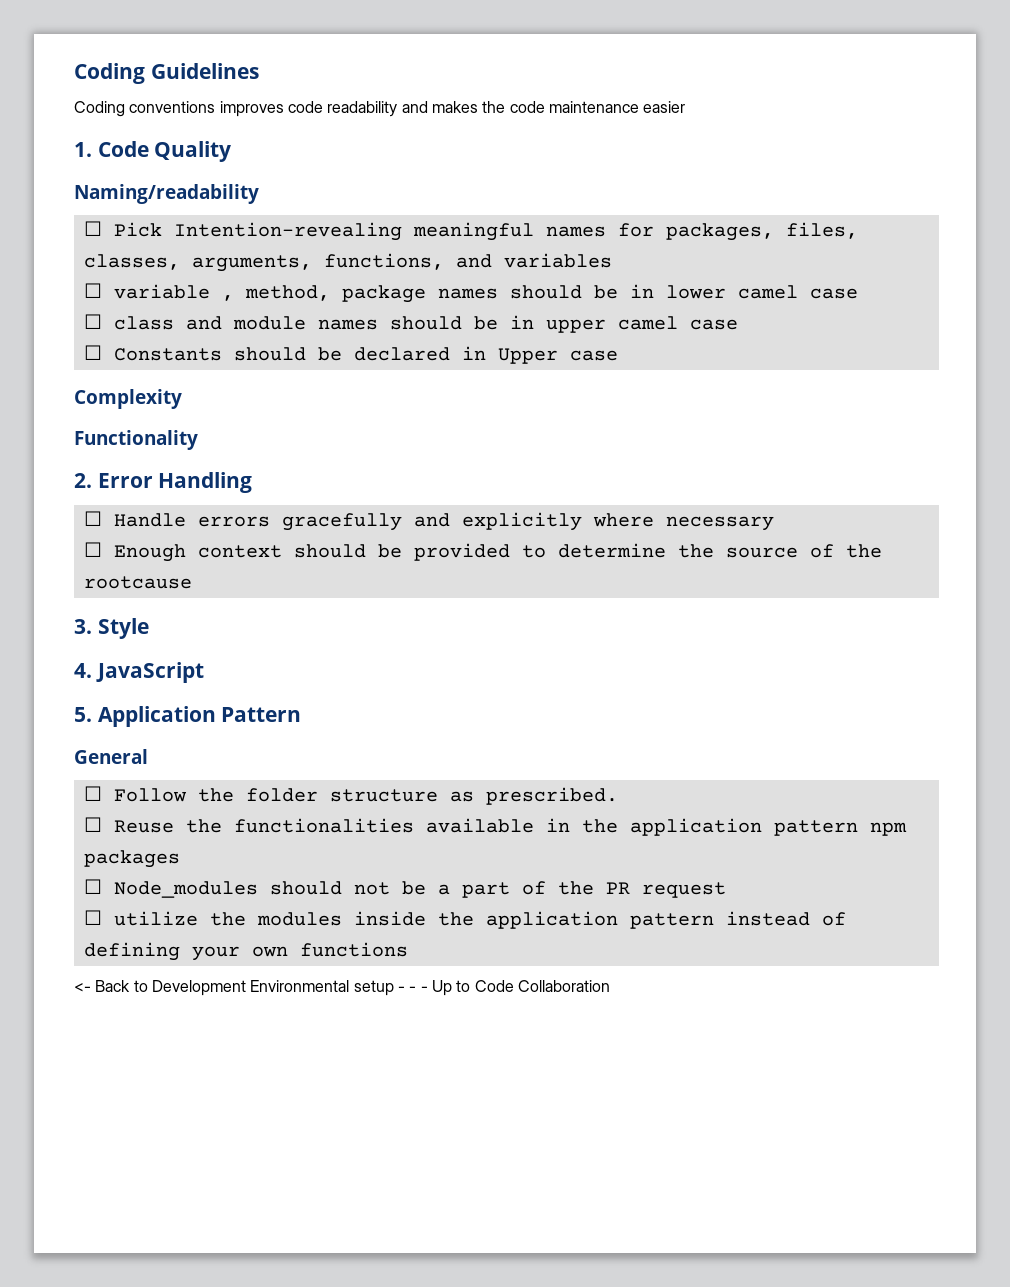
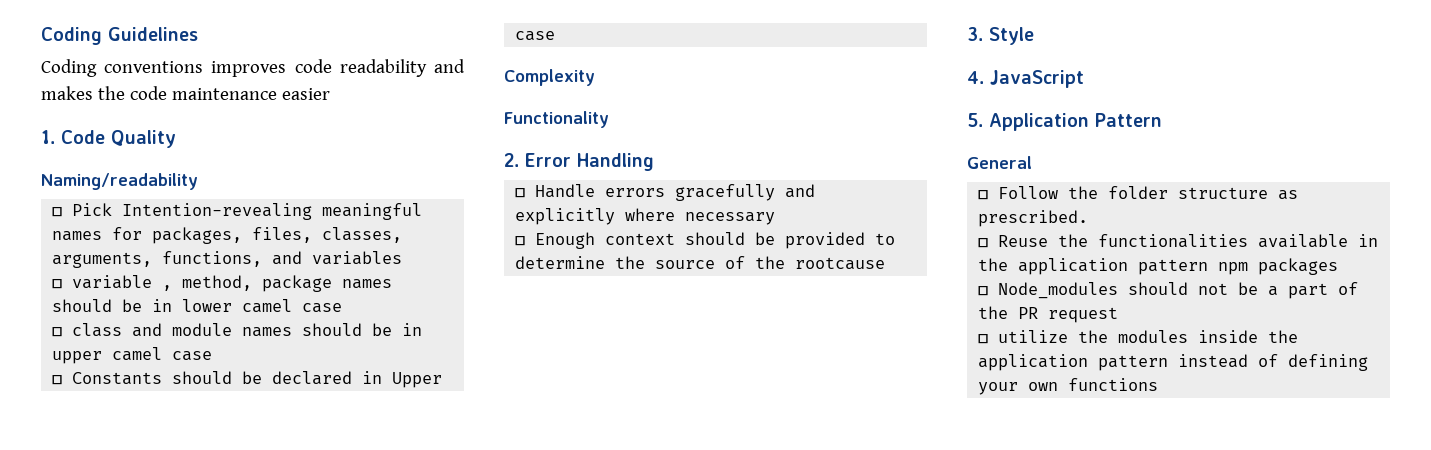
- <- Back to Development Environmental setup - - - Up to Code Collaboration

